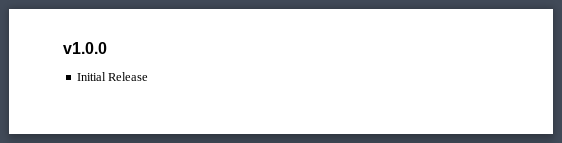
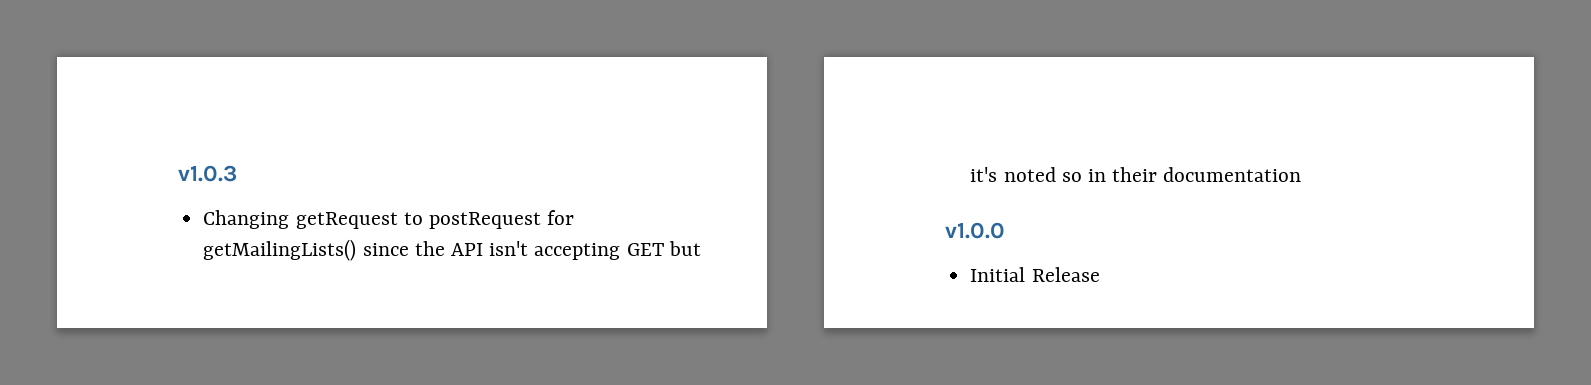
+ v1.0.3
+ Changing getRequest to postRequest for getMailingLists() since the API isn't accepting GET but it's noted so in their documentation

